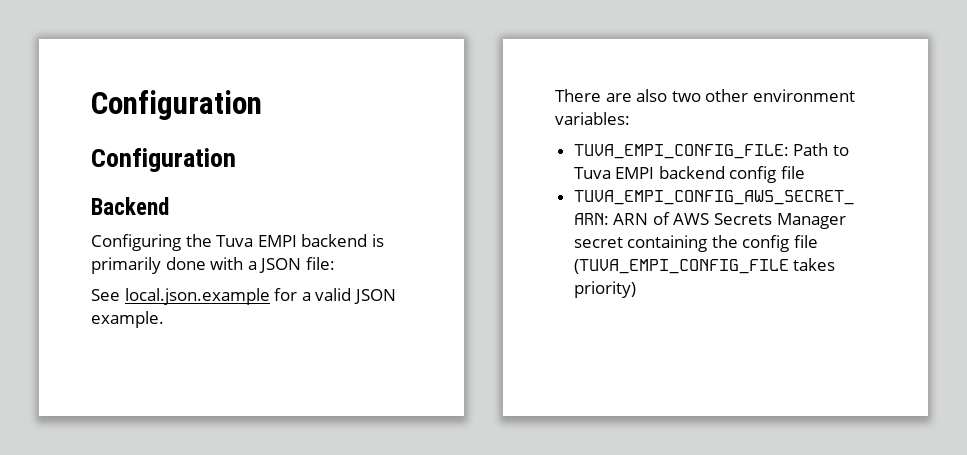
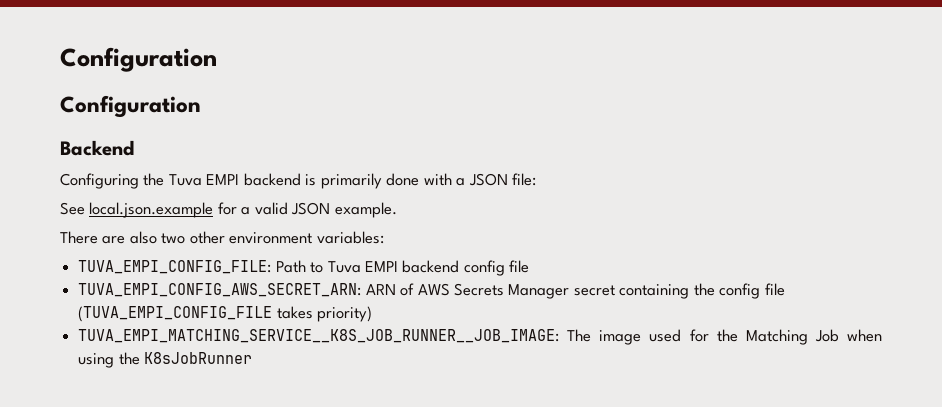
+ TUVA_EMPI_MATCHING_SERVICE__K8S_JOB_RUNNER__JOB_IMAGE: The image used for the Matching Job when using the K8sJobRunner

